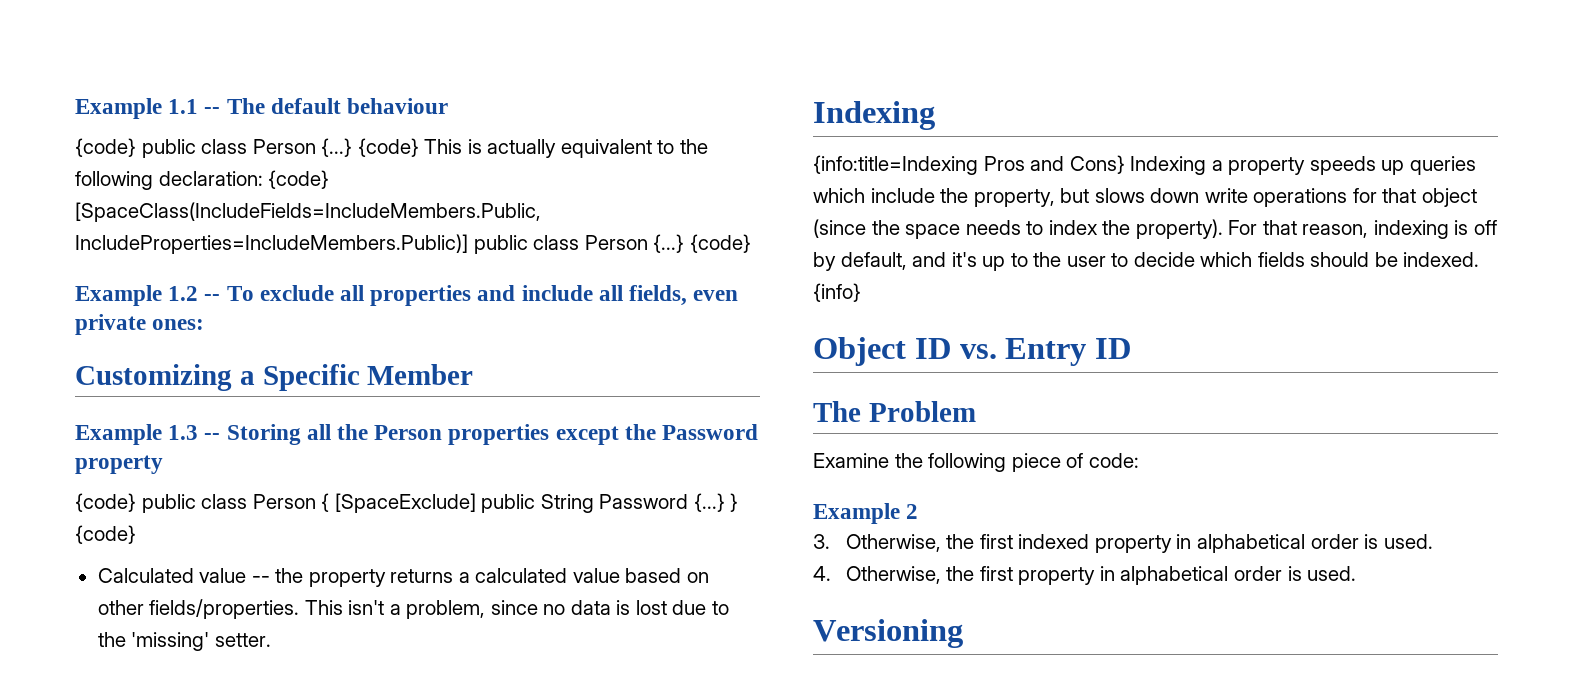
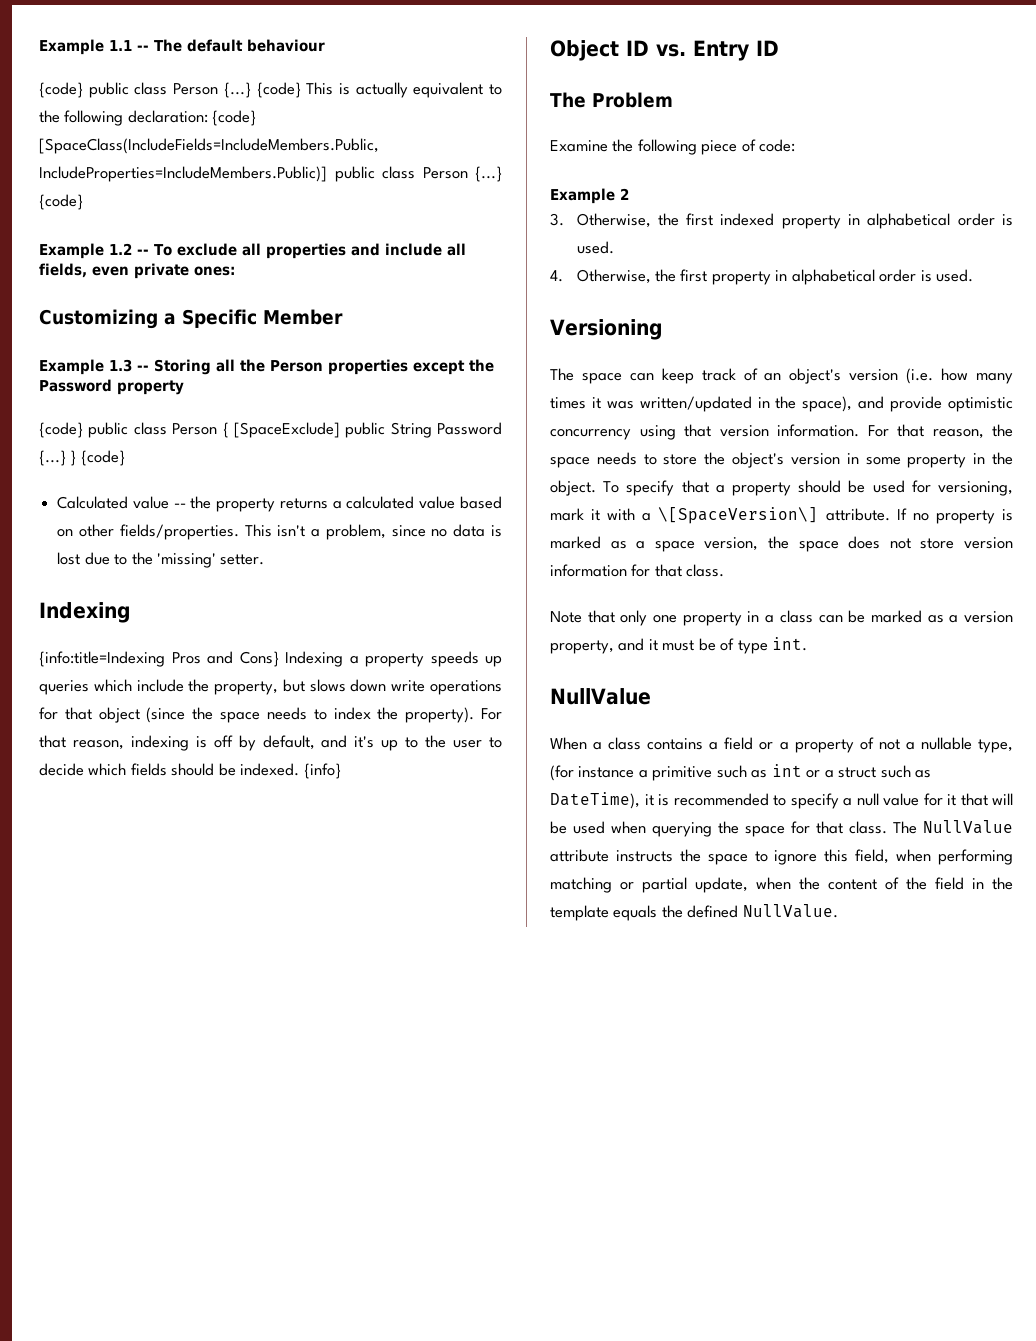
+ The space can keep track of an object's version (i.e. how many times it was written/updated in the space), and provide optimistic concurrency using that version information. For that reason, the space needs to store the object's version in some property in the object. To specify that a property should be used for versioning, mark it with a \[SpaceVersion\] attribute. If no property is marked as a space version, the space does not store version information for that class.
+ Note that only one property in a class can be marked as a version property, and it must be of type int.
+ NullValue
+ When a class contains a field or a property of not a nullable type, (for instance a primitive such as int or a struct such as DateTime), it is recommended to specify a null value for it that will be used when querying the space for that class. The NullValue attribute instructs the space to ignore this field, when performing matching or partial update, when the content of the field in the template equals the defined NullValue.

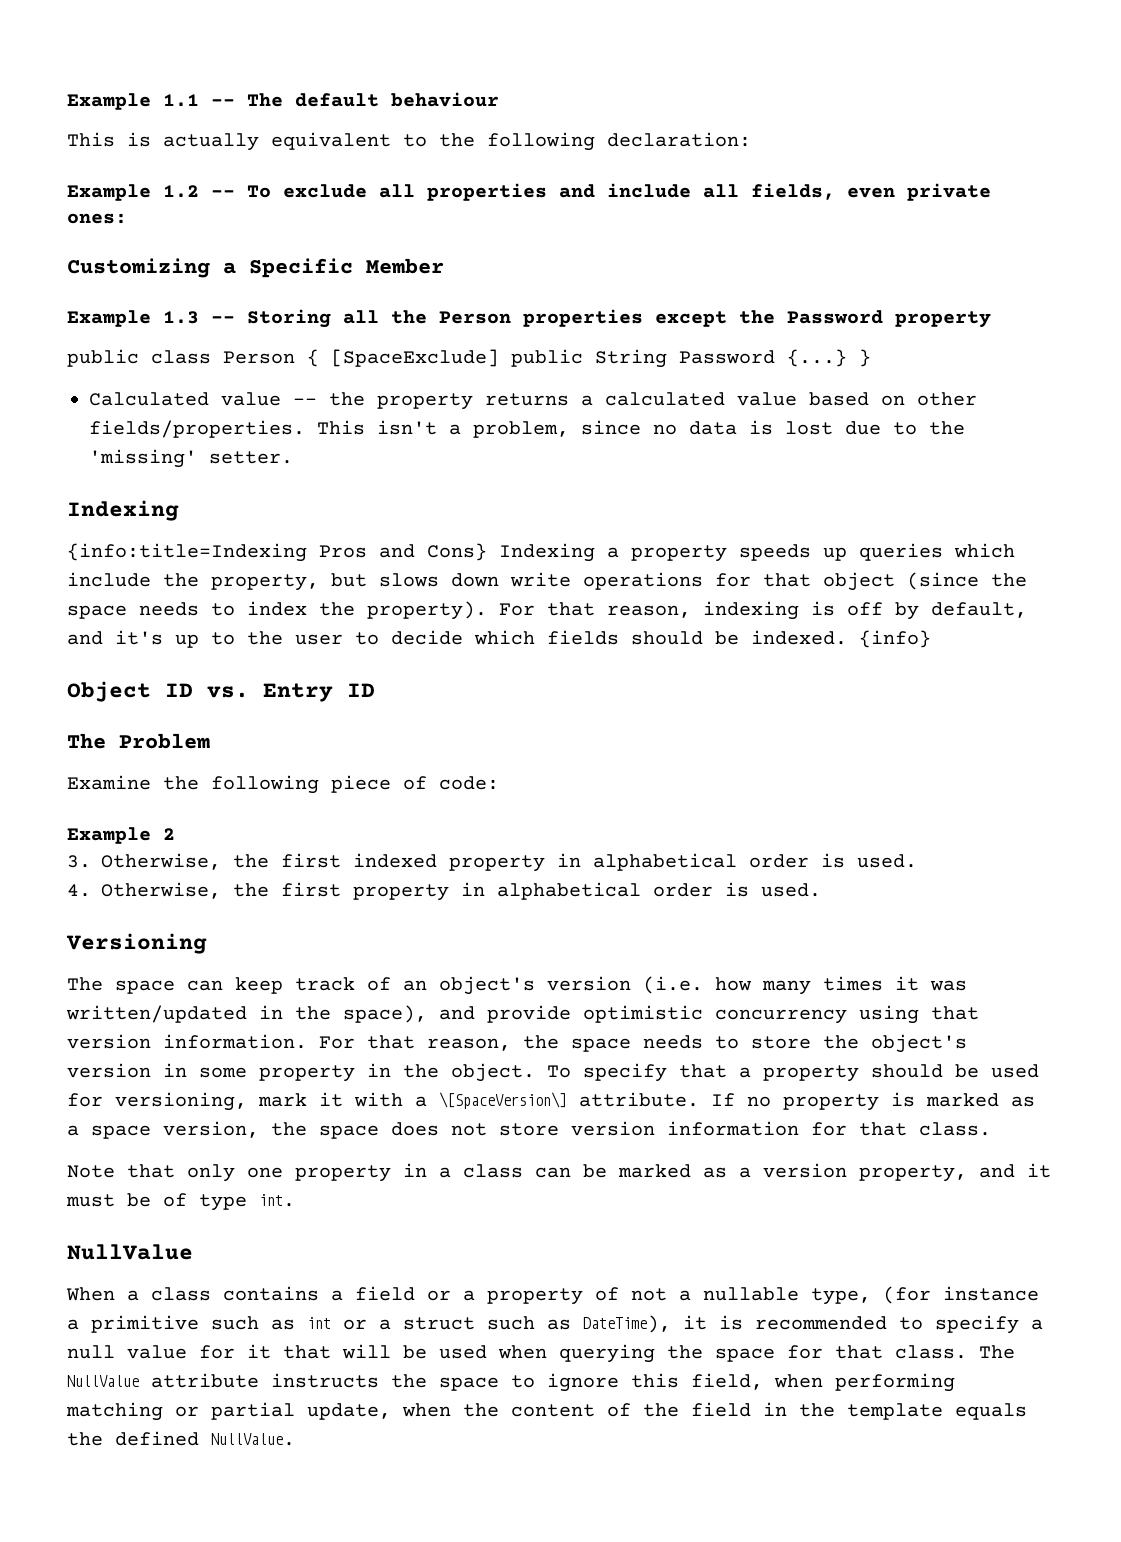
- {code} public class Person {...} {code} This is actually equivalent to the following declaration: {code} [SpaceClass(IncludeFields=IncludeMembers.Public, IncludeProperties=IncludeMembers.Public)] public class Person {...} {code}
+ This is actually equivalent to the following declaration:
- {code} public class Person { [SpaceExclude] public String Password {...} } {code}
+ public class Person { [SpaceExclude] public String Password {...} }

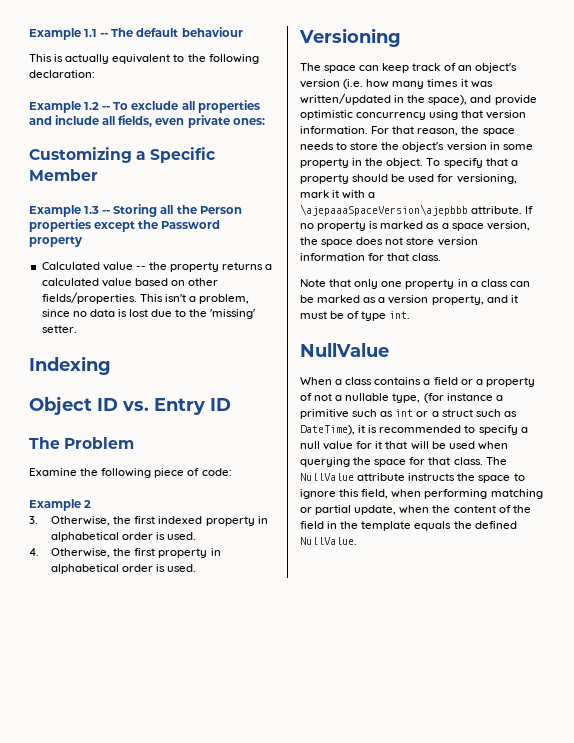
- public class Person { [SpaceExclude] public String Password {...} }
- {info:title=Indexing Pros and Cons} Indexing a property speeds up queries which include the property, but slows down write operations for that object (since the space needs to index the property). For that reason, indexing is off by default, and it's up to the user to decide which fields should be indexed. {info}
- To specify that a property should be used for versioning, mark it with a \[SpaceVersion\] attribute.
+ To specify that a property should be used for versioning, mark it with a \ajepaaaSpaceVersion\ajepbbb attribute.

